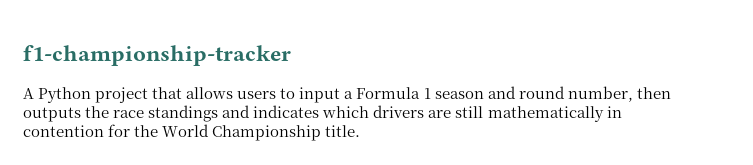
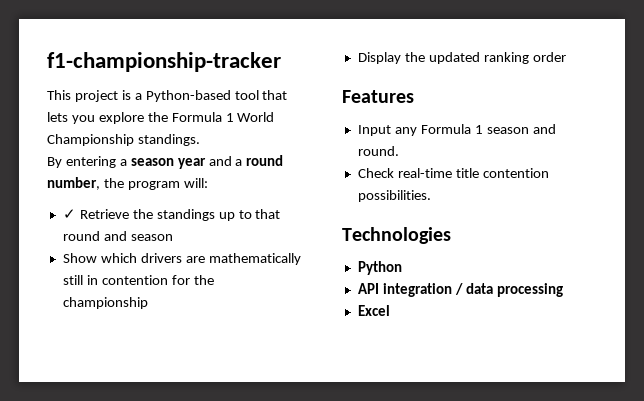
- A Python project that allows users to input a Formula 1 season and round number, then outputs the race standings and indicates which drivers are still mathematically in contention for the World Championship title.
+ This project is a Python-based tool that lets you explore the Formula 1 World Championship standings.
+ By entering a season year and a round number, the program will:
+ ✓ Retrieve the standings up to that round and season
+ Show which drivers are mathematically still in contention for the championship
+ Display the updated ranking order
+ Features
+ Input any Formula 1 season and round.
+ Check real-time title contention possibilities.
+ Technologies
+ Python
+ API integration / data processing
+ Excel

